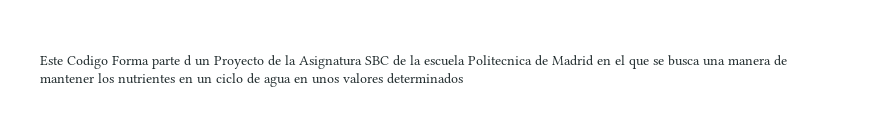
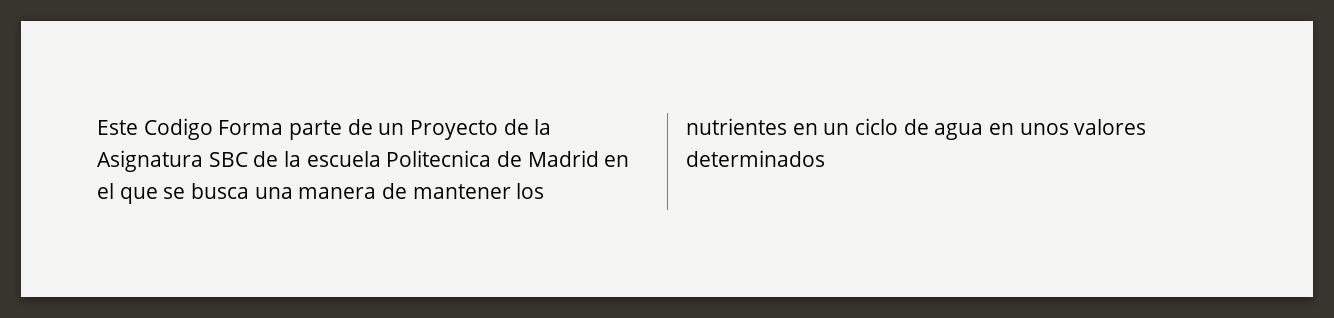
- Este Codigo Forma parte d un Proyecto de la Asignatura SBC de la escuela Politecnica de Madrid en el que se busca una manera de mantener los nutrientes en un ciclo de agua en unos valores determinados
+ Este Codigo Forma parte de un Proyecto de la Asignatura SBC de la escuela Politecnica de Madrid en el que se busca una manera de mantener los nutrientes en un ciclo de agua en unos valores determinados

